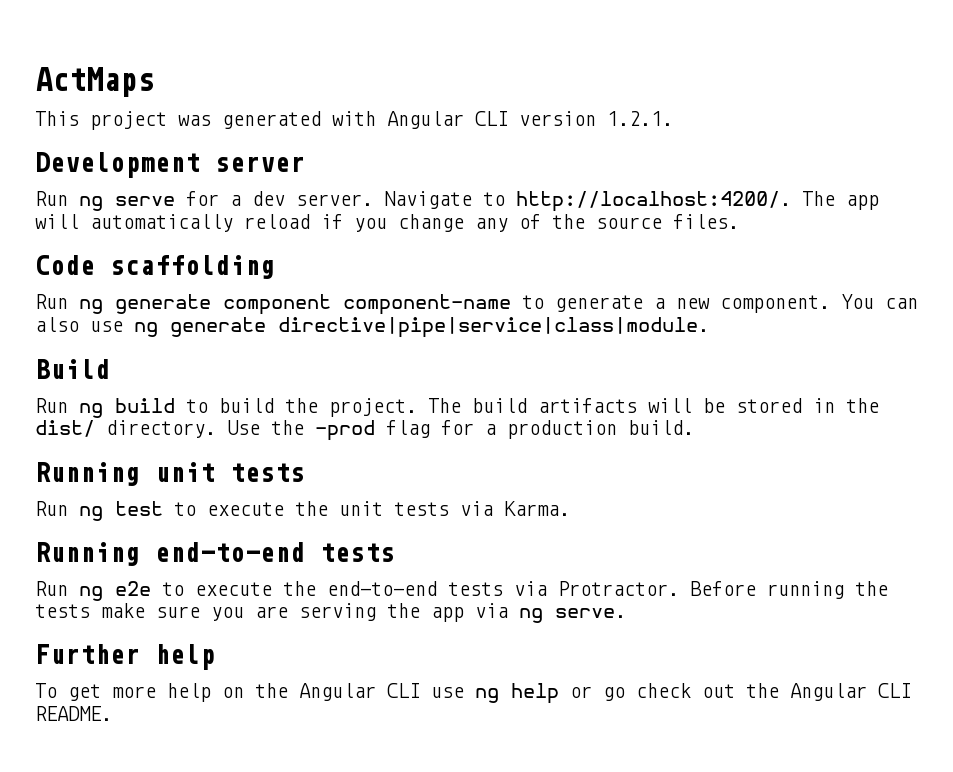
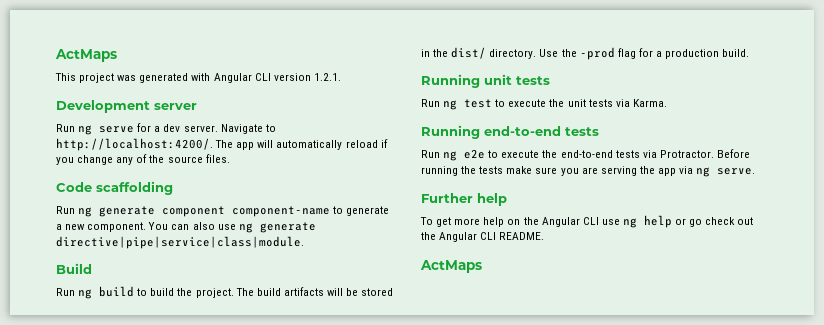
  To get more help on the Angular CLI use ng help or go check out the Angular CLI README.
+ ActMaps

